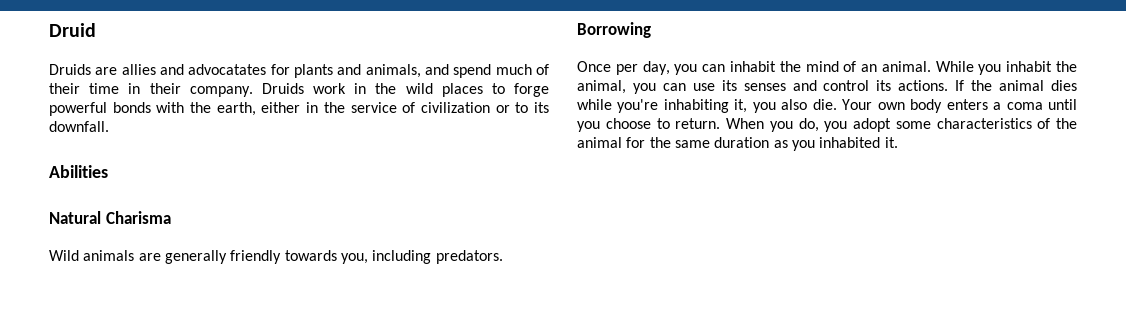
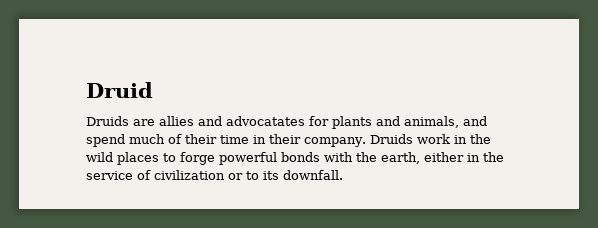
- Abilities
- Natural Charisma
- Wild animals are generally friendly towards you, including predators.
- Borrowing
- Once per day, you can inhabit the mind of an animal. While you inhabit the animal, you can use its senses and control its actions. If the animal dies while you're inhabiting it, you also die. Your own body enters a coma until you choose to return. When you do, you adopt some characteristics of the animal for the same duration as you inhabited it.

